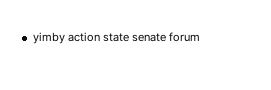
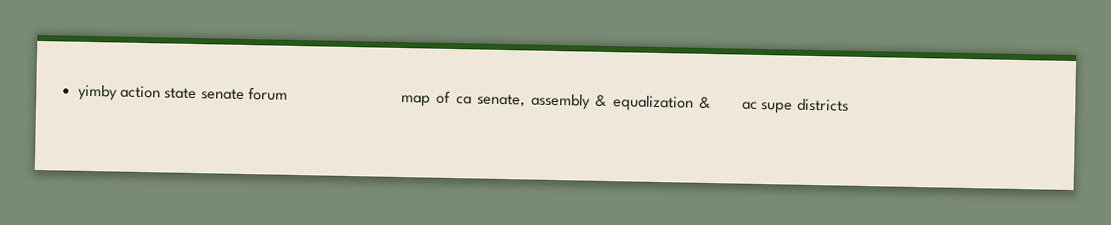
+ map of ca senate, assembly & equalization & ac supe districts

